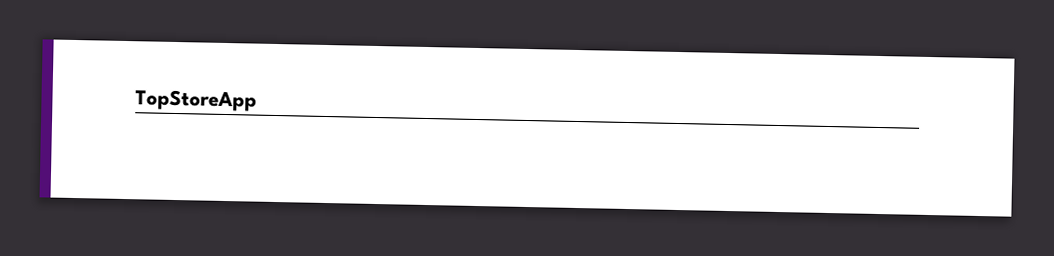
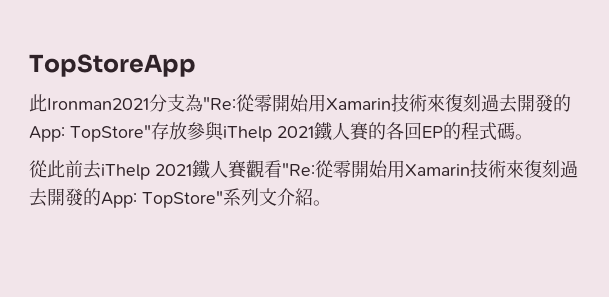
+ 此Ironman2021分支為"Re:從零開始用Xamarin技術來復刻過去開發的App: TopStore"存放參與iThelp 2021鐵人賽的各回EP的程式碼。
+ 從此前去iThelp 2021鐵人賽觀看"Re:從零開始用Xamarin技術來復刻過去開發的App: TopStore"系列文介紹。

